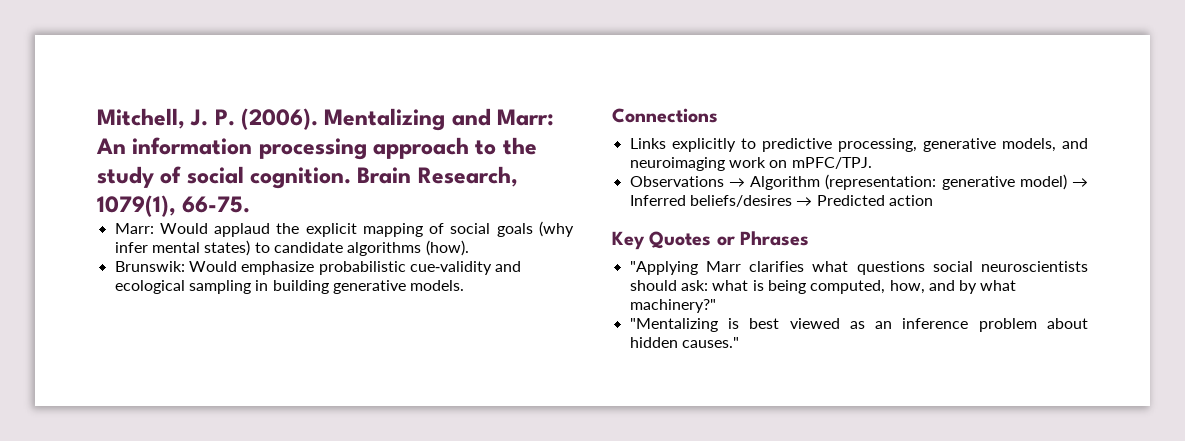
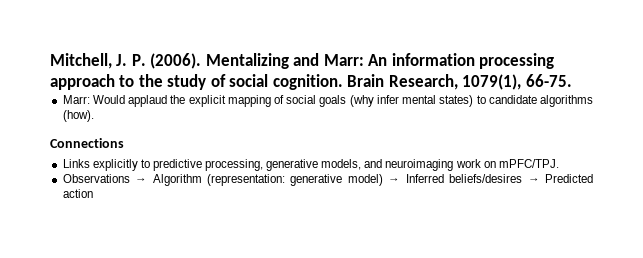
- Brunswik: Would emphasize probabilistic cue‑validity and ecological sampling in building generative models.
- Key Quotes or Phrases
- "Applying Marr clarifies what questions social neuroscientists should ask: what is being computed, how, and by what machinery?"
- "Mentalizing is best viewed as an inference problem about hidden causes."

